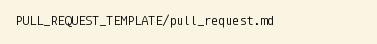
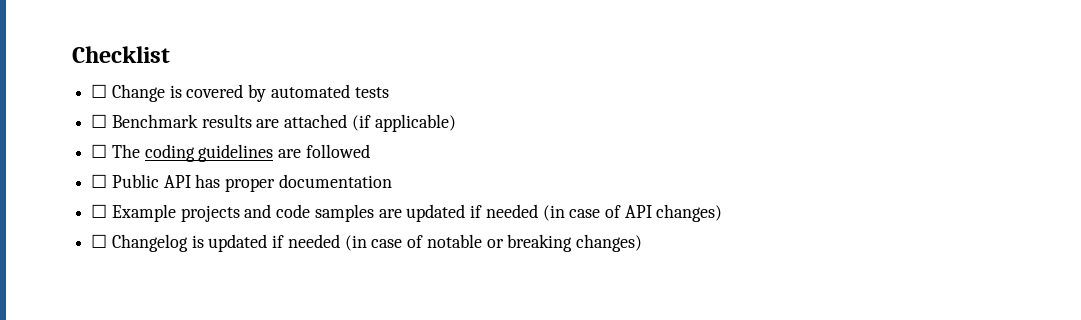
- PULL_REQUEST_TEMPLATE/pull_request.md
+ Checklist
+ ☐ Change is covered by automated tests
+ ☐ Benchmark results are attached (if applicable)
+ ☐ The coding guidelines are followed
+ ☐ Public API has proper documentation
+ ☐ Example projects and code samples are updated if needed (in case of API changes)
+ ☐ Changelog is updated if needed (in case of notable or breaking changes)

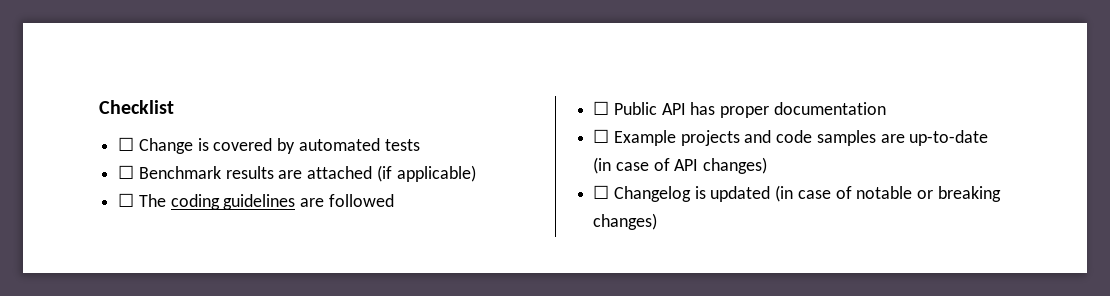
- ☐ Example projects and code samples are updated if needed (in case of API changes)
+ ☐ Example projects and code samples are up-to-date (in case of API changes)
- ☐ Changelog is updated if needed (in case of notable or breaking changes)
+ ☐ Changelog is updated (in case of notable or breaking changes)

